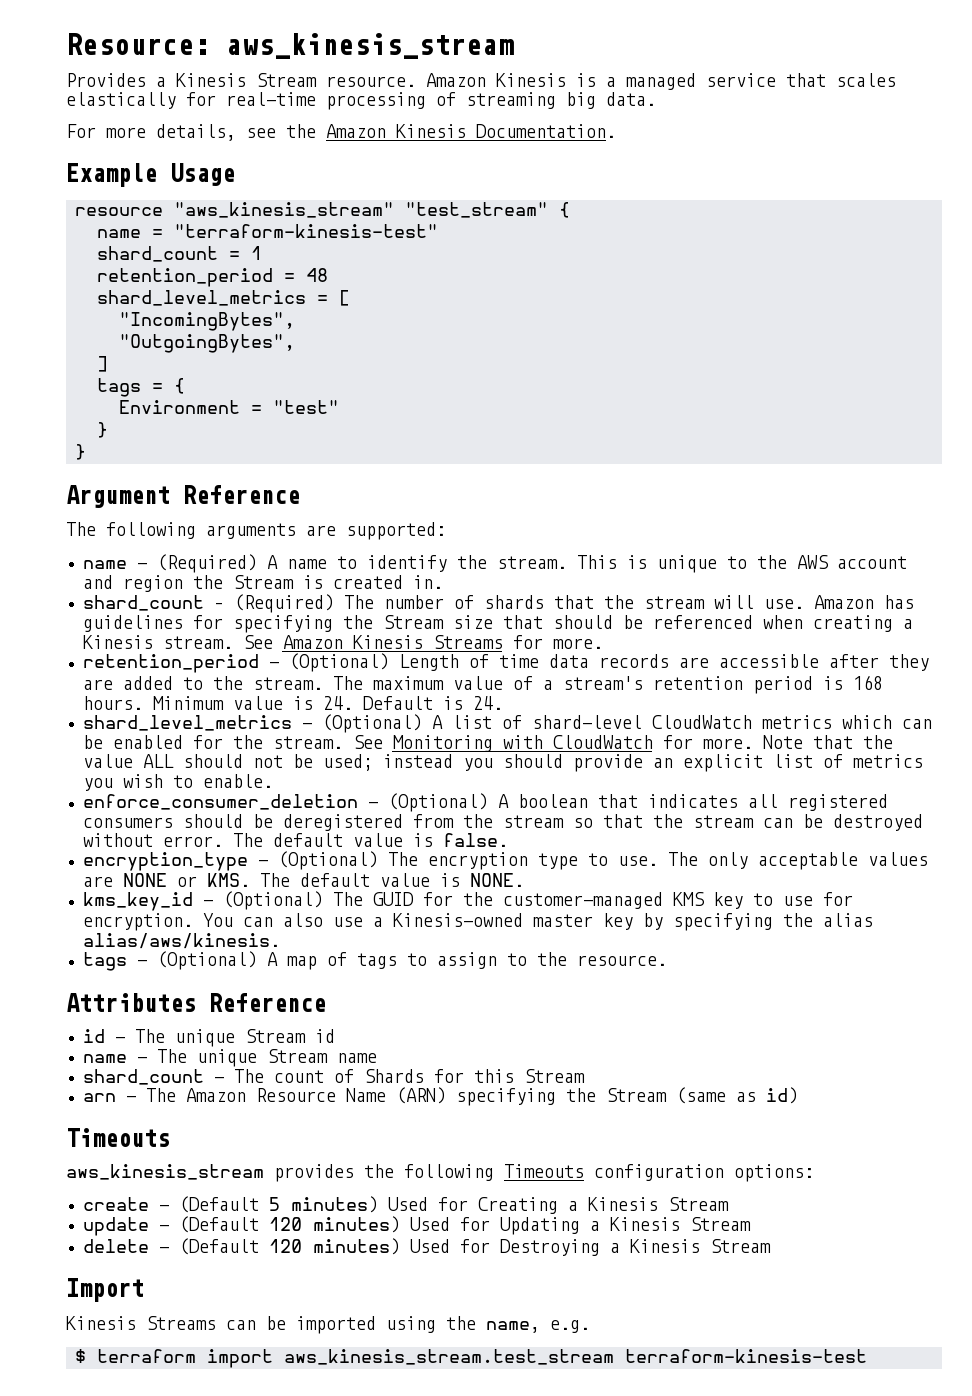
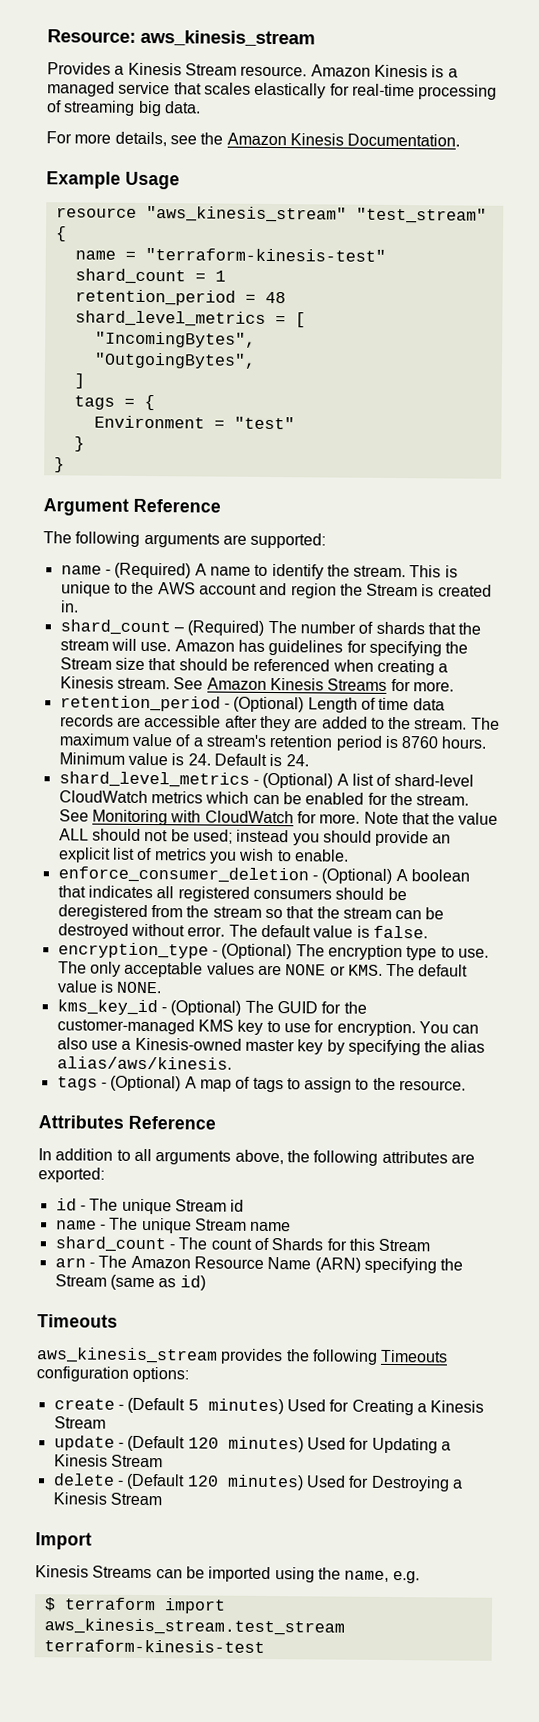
- The maximum value of a stream's retention period is 168 hours.
+ The maximum value of a stream's retention period is 8760 hours.
+ In addition to all arguments above, the following attributes are exported:

